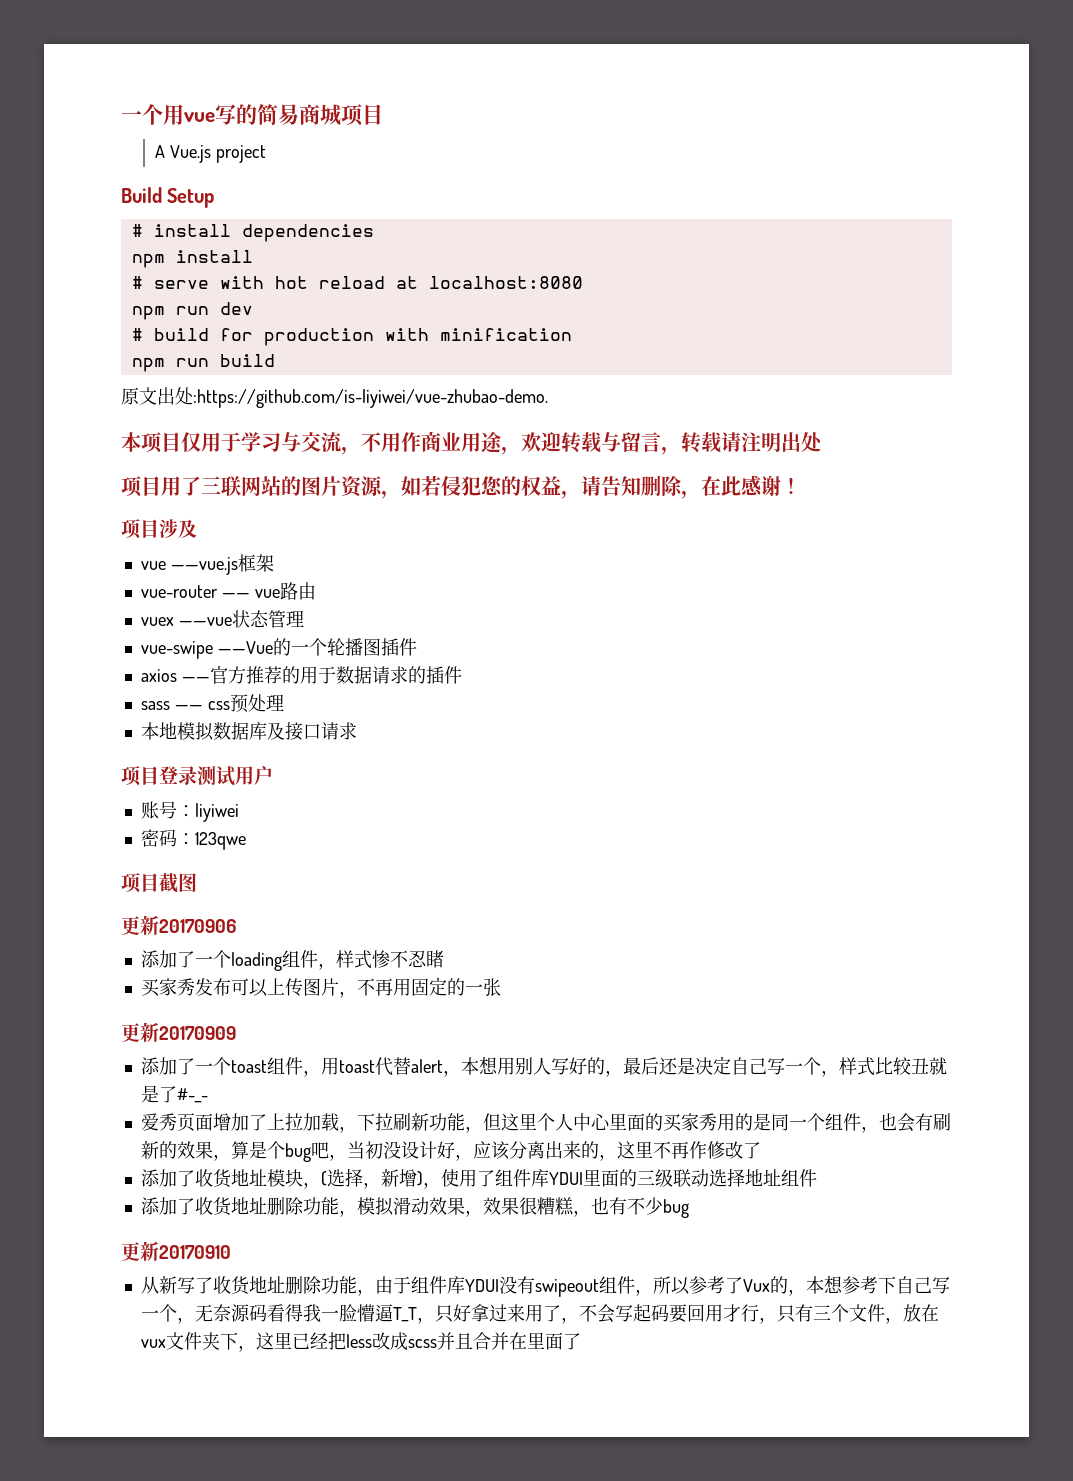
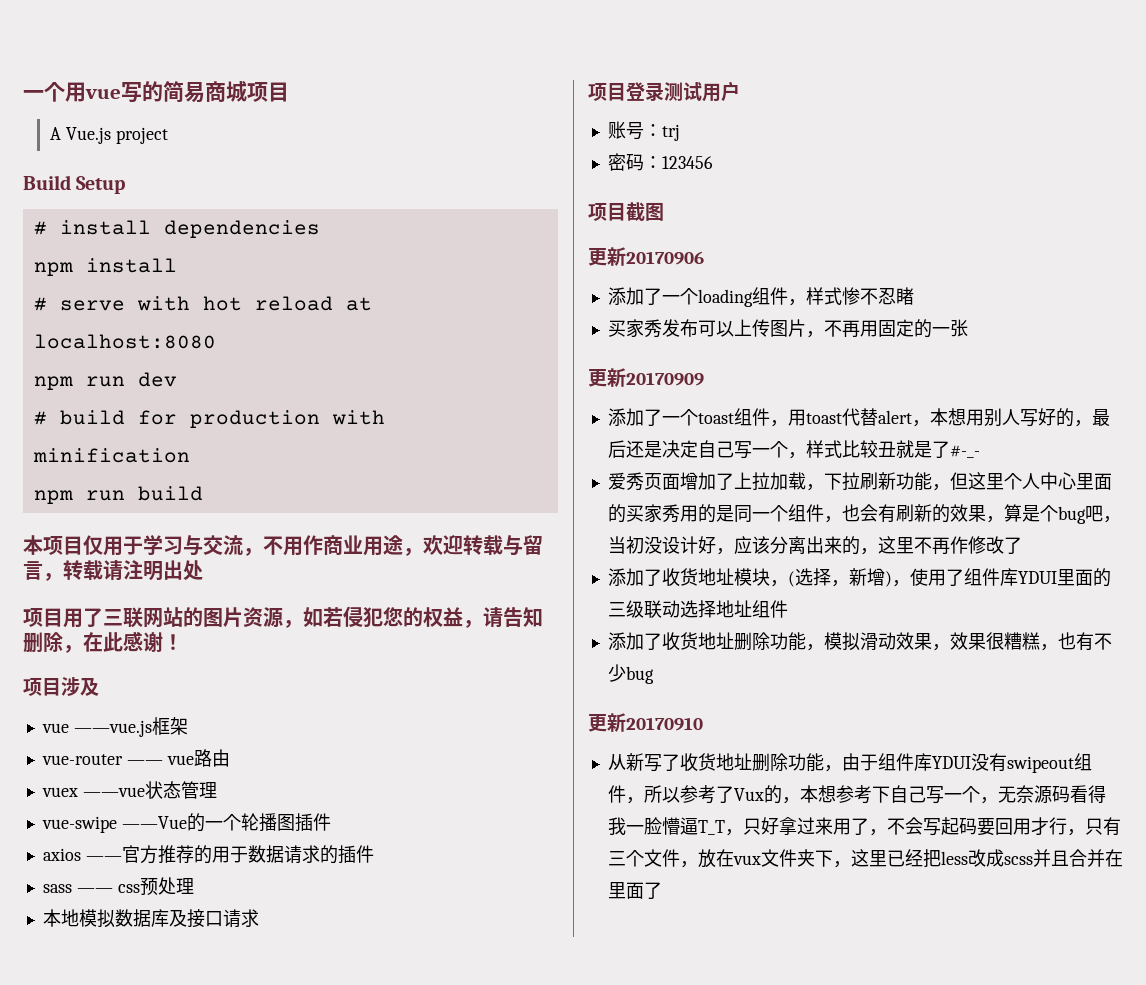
- 原文出处:https://github.com/is-liyiwei/vue-zhubao-demo.
- 账号：liyiwei
+ 账号：trj
- 密码：123qwe
+ 密码：123456

